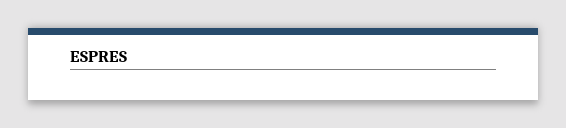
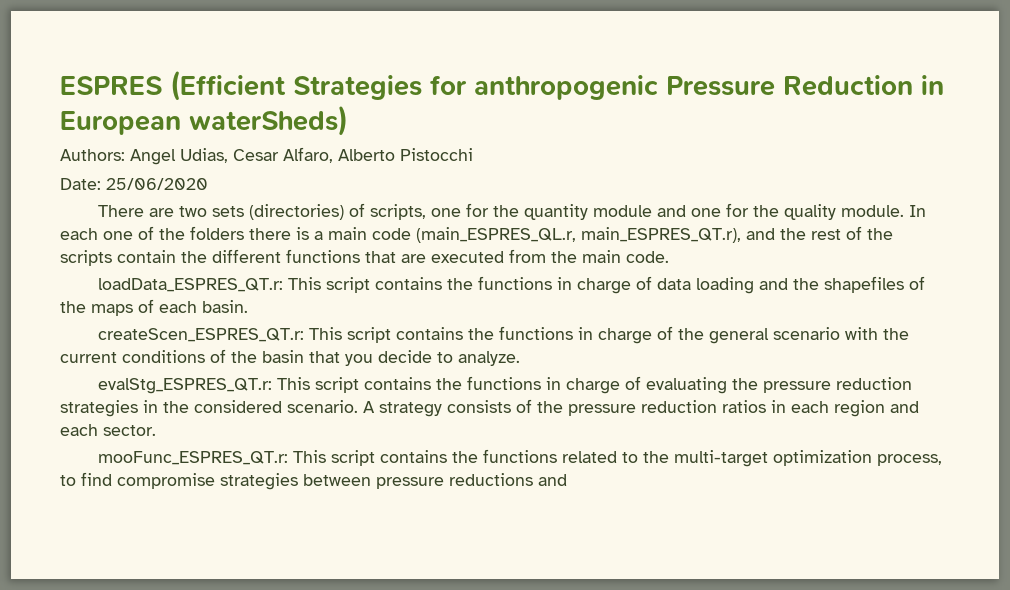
- ESPRES
+ ESPRES (Efficient Strategies for anthropogenic Pressure Reduction in European waterSheds)
+ Authors: Angel Udias, Cesar Alfaro, Alberto Pistocchi
+ Date: 25/06/2020
+ There are two sets (directories) of scripts, one for the quantity module and one for the quality module. In each one of the folders there is a main code (main_ESPRES_QL.r, main_ESPRES_QT.r), and the rest of the scripts contain the different functions that are executed from the main code.
+ loadData_ESPRES_QT.r: This script contains the functions in charge of data loading and the shapefiles of the maps of each basin.
+ createScen_ESPRES_QT.r: This script contains the functions in charge of the general scenario with the current conditions of the basin that you decide to analyze.
+ evalStg_ESPRES_QT.r: This script contains the functions in charge of evaluating the pressure reduction strategies in the considered scenario. A strategy consists of the pressure reduction ratios in each region and each sector.
+ mooFunc_ESPRES_QT.r: This script contains the functions related to the multi-target optimization process, to find compromise strategies between pressure reductions and

